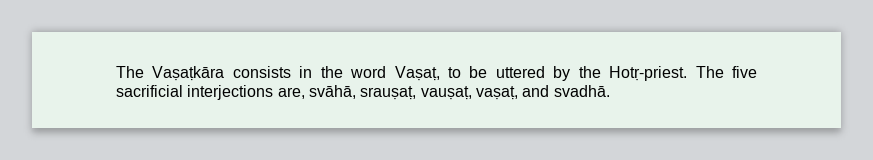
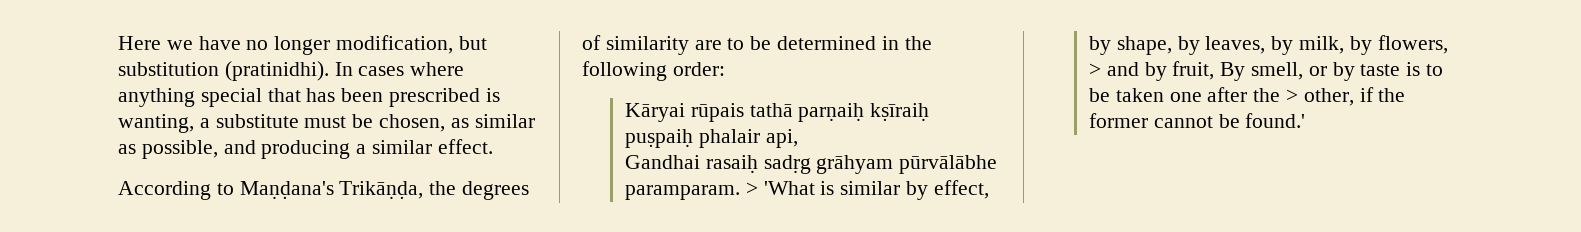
- The Vaṣaṭkāra consists in the word Vaṣaṭ, to be uttered by the Hotṛ-priest. The five sacrificial interjections are, svāhā, srauṣaṭ, vauṣaṭ, vaṣaṭ, and svadhā.
+ Here we have no longer modification, but substitution (pratinidhi). In cases where anything special that has been prescribed is wanting, a substitute must be chosen, as similar as possible, and producing a similar effect.
+ According to Maṇḍana's Trikāṇḍa, the degrees of similarity are to be determined in the following order:
+ Kāryai rūpais tathā parṇaiḥ kṣīraiḥ puṣpaiḥ phalair api,
+ Gandhai rasaiḥ sadṛg grāhyam pūrvālābhe paramparam. > 'What is similar by effect, by shape, by leaves, by milk, by flowers, > and by fruit, By smell, or by taste is to be taken one after the > other, if the former cannot be found.'

